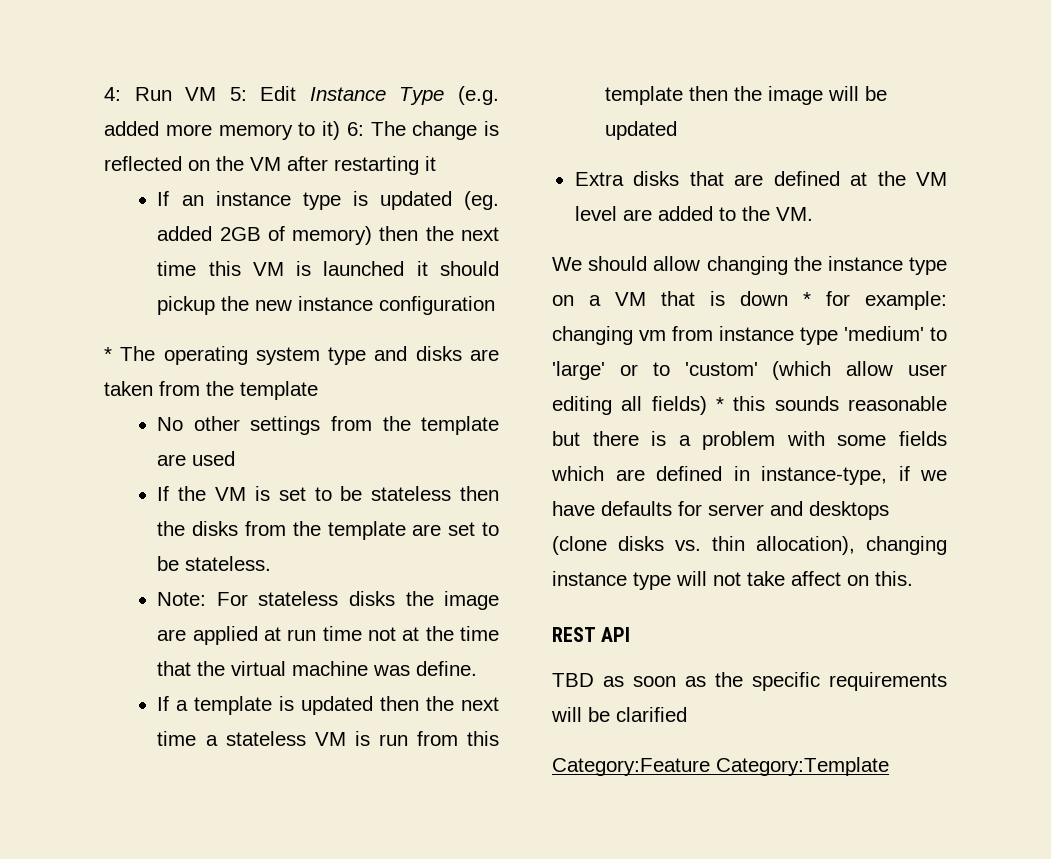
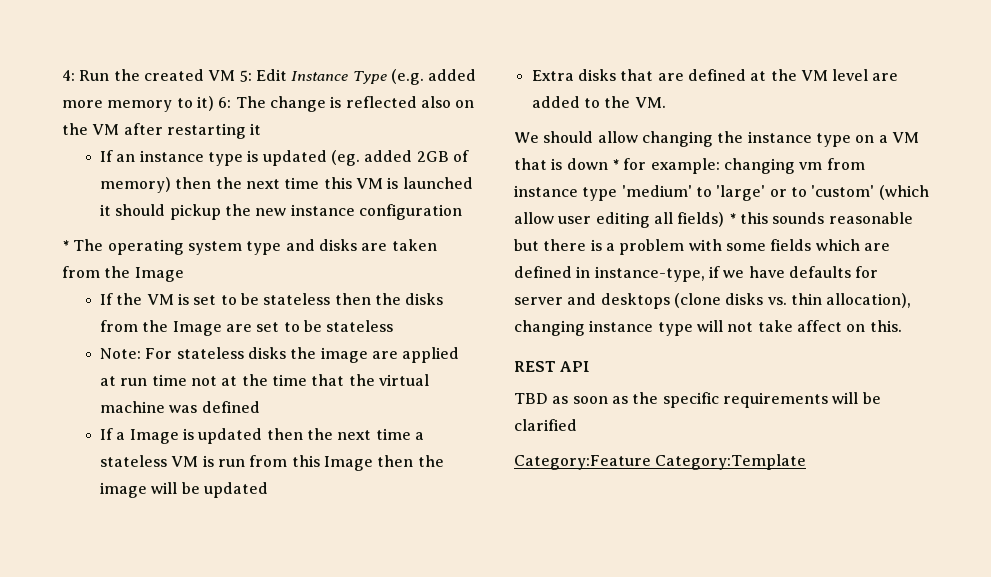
- 4: Run VM 5: Edit Instance Type (e.g. added more memory to it) 6: The change is reflected on the VM after restarting it
+ 4: Run the created VM 5: Edit Instance Type (e.g. added more memory to it) 6: The change is reflected also on the VM after restarting it
- * The operating system type and disks are taken from the template
- No other settings from the template are used
+ * The operating system type and disks are taken from the Image
- If the VM is set to be stateless then the disks from the template are set to be stateless.
+ If the VM is set to be stateless then the disks from the Image are set to be stateless
- Note: For stateless disks the image are applied at run time not at the time that the virtual machine was define.
+ Note: For stateless disks the image are applied at run time not at the time that the virtual machine was defined
- If a template is updated then the next time a stateless VM is run from this template then the image will be updated
+ If a Image is updated then the next time a stateless VM is run from this Image then the image will be updated

